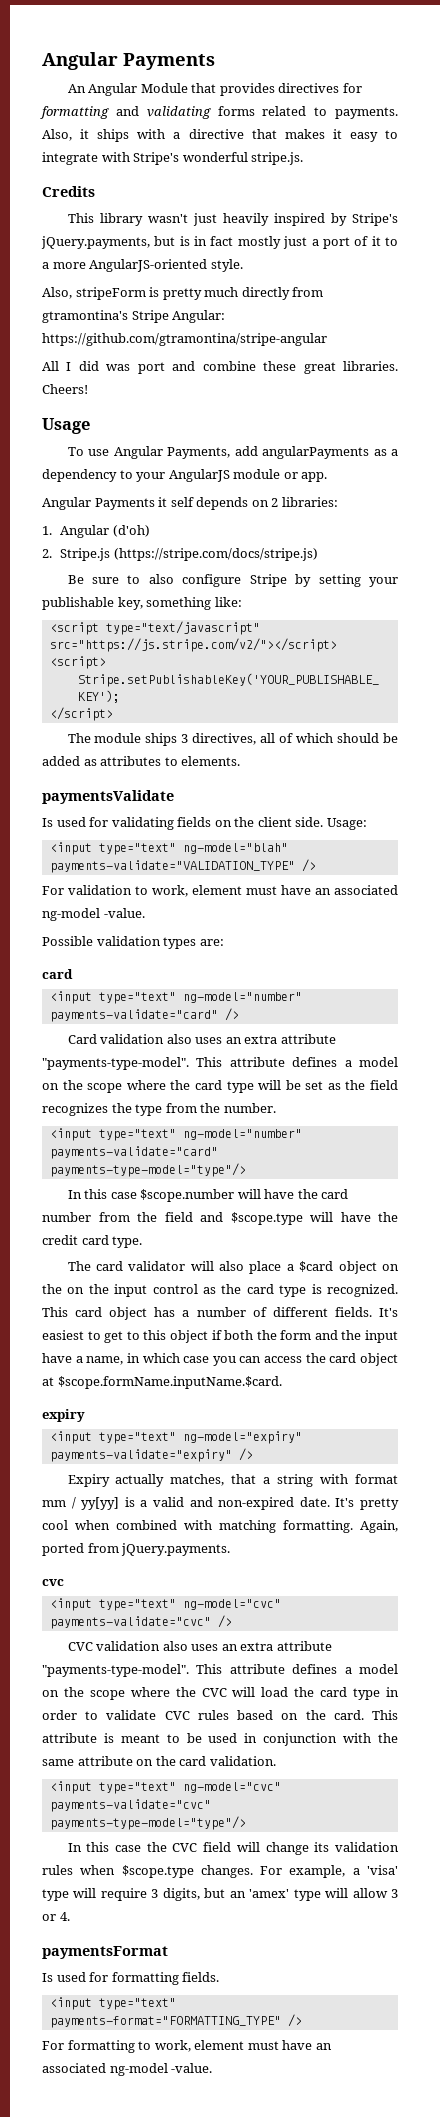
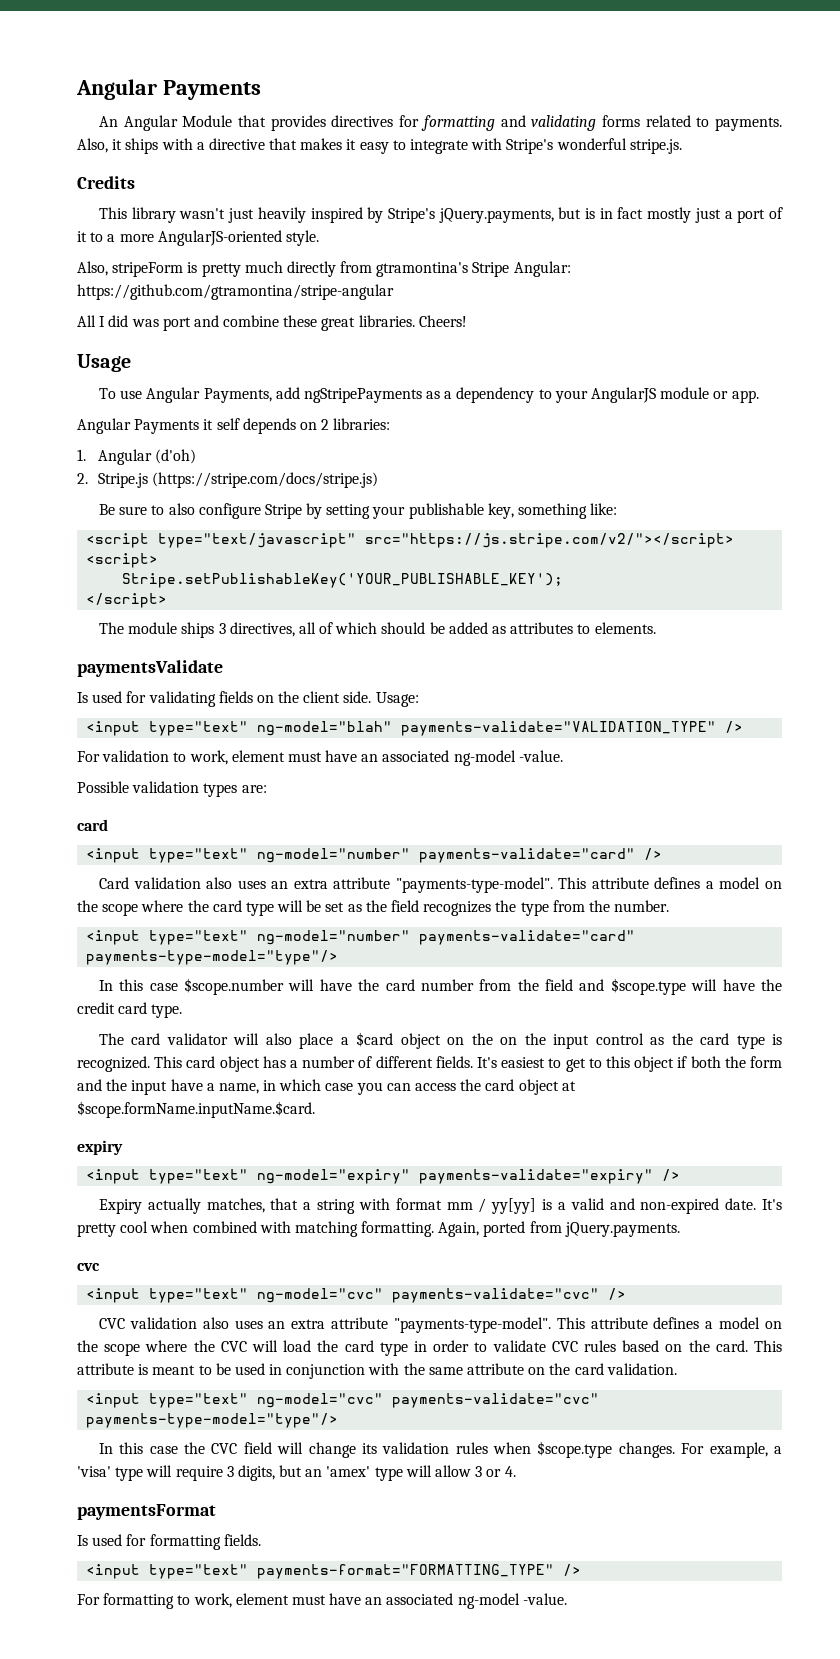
- To use Angular Payments, add angularPayments as a dependency to your AngularJS module or app.
+ To use Angular Payments, add ngStripePayments as a dependency to your AngularJS module or app.

